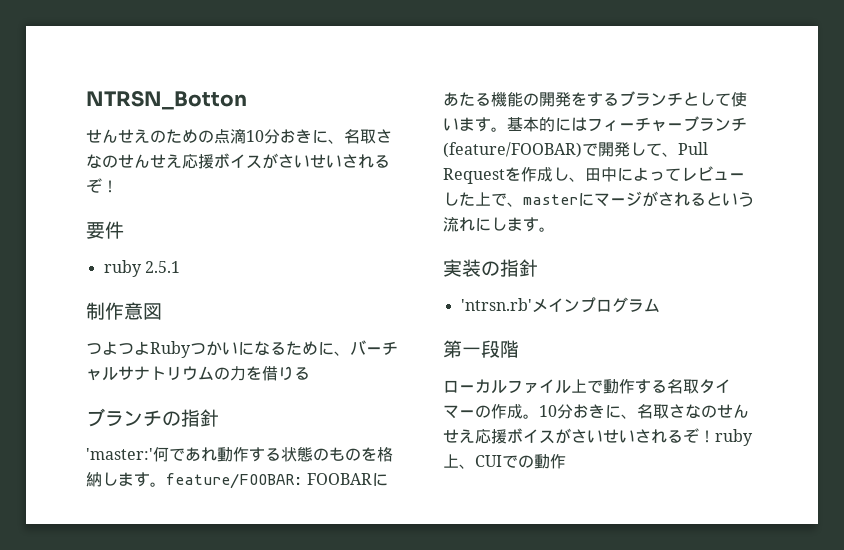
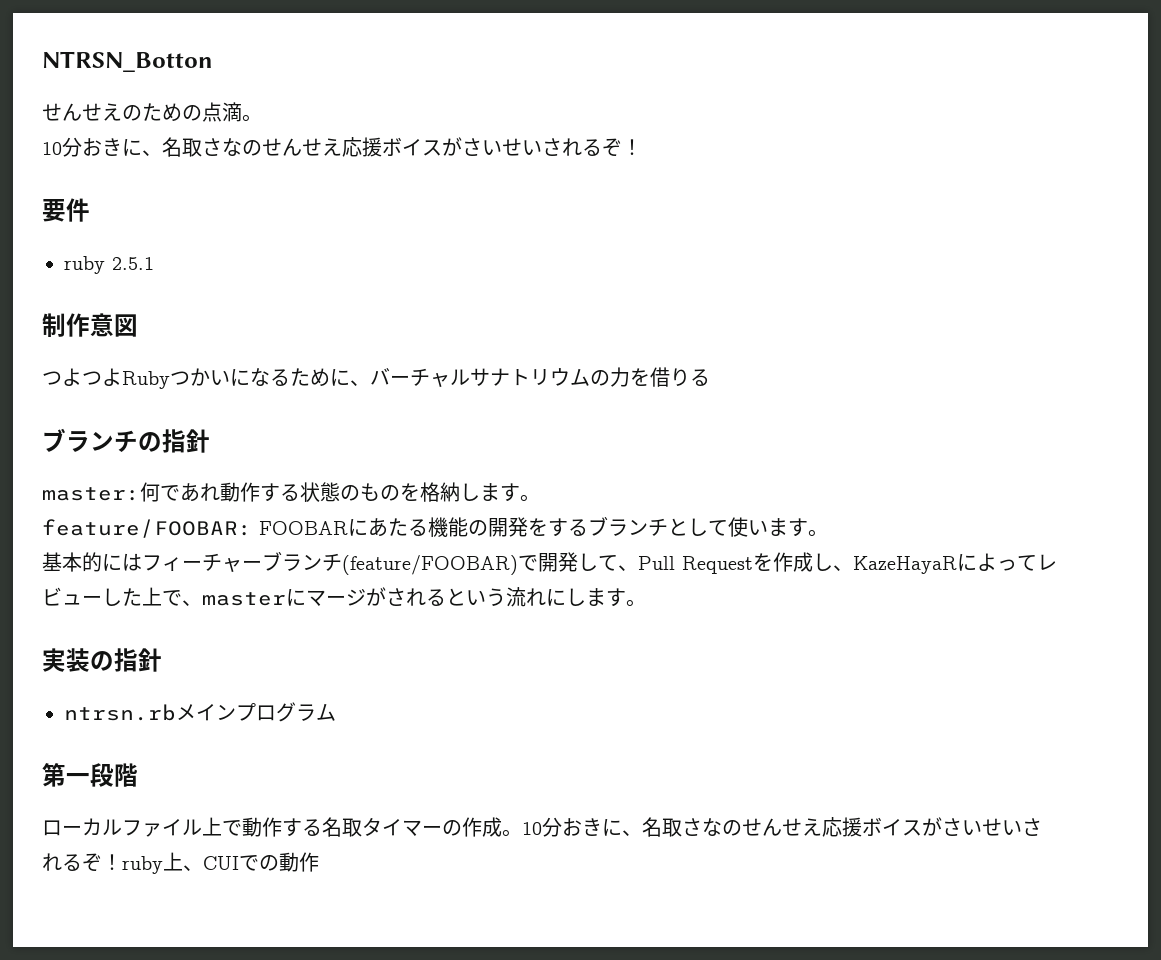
- せんせえのための点滴10分おきに、名取さなのせんせえ応援ボイスがさいせいされるぞ！
+ せんせえのための点滴。
+ 10分おきに、名取さなのせんせえ応援ボイスがさいせいされるぞ！
- 'master:'何であれ動作する状態のものを格納します。feature/FOOBAR: FOOBARにあたる機能の開発をするブランチとして使います。基本的にはフィーチャーブランチ(feature/FOOBAR)で開発して、Pull Requestを作成し、田中によってレビューした上で、masterにマージがされるという流れにします。
+ master:何であれ動作する状態のものを格納します。
+ feature/FOOBAR: FOOBARにあたる機能の開発をするブランチとして使います。
+ 基本的にはフィーチャーブランチ(feature/FOOBAR)で開発して、Pull Requestを作成し、KazeHayaRによってレビューした上で、masterにマージがされるという流れにします。
- 'ntrsn.rb'メインプログラム
+ ntrsn.rbメインプログラム

